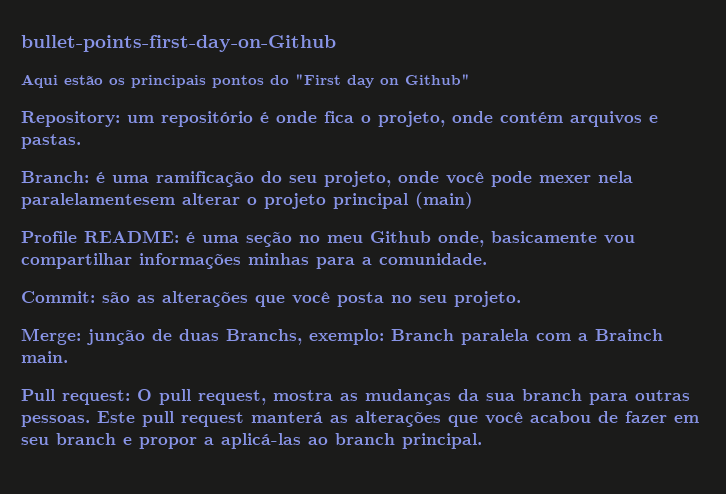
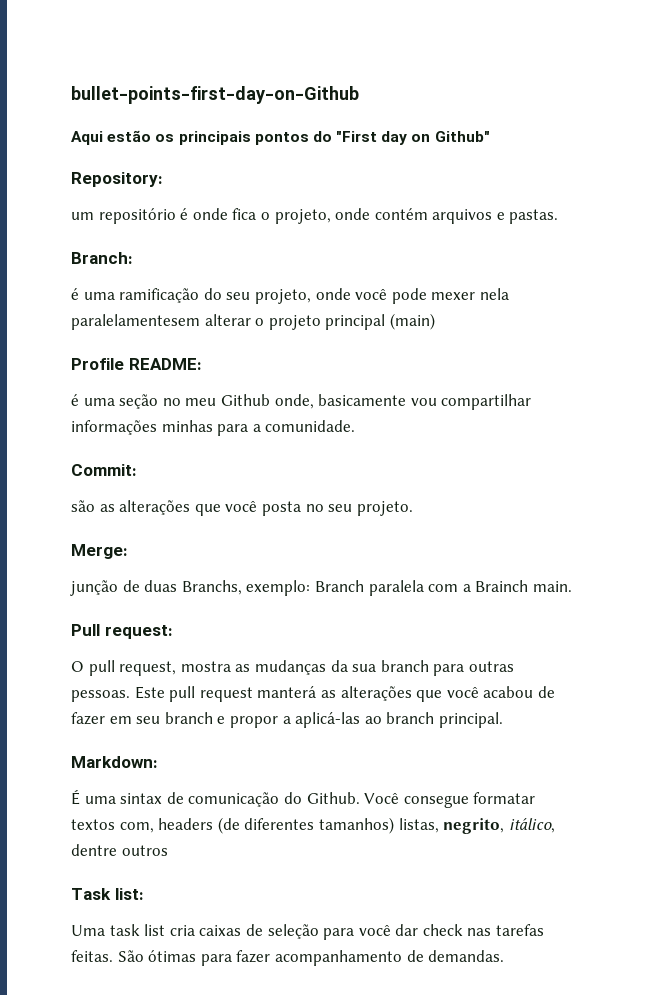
- Repository: um repositório é onde fica o projeto, onde contém arquivos e pastas.
+ Repository:
+ um repositório é onde fica o projeto, onde contém arquivos e pastas.
- Branch: é uma ramificação do seu projeto, onde você pode mexer nela paralelamentesem alterar o projeto principal (main)
+ Branch:
+ é uma ramificação do seu projeto, onde você pode mexer nela paralelamentesem alterar o projeto principal (main)
- Profile README: é uma seção no meu Github onde, basicamente vou compartilhar informações minhas para a comunidade.
+ Profile README:
+ é uma seção no meu Github onde, basicamente vou compartilhar informações minhas para a comunidade.
- Commit: são as alterações que você posta no seu projeto.
+ Commit:
+ são as alterações que você posta no seu projeto.
- Merge: junção de duas Branchs, exemplo: Branch paralela com a Brainch main.
+ Merge:
+ junção de duas Branchs, exemplo: Branch paralela com a Brainch main.
- Pull request: O pull request, mostra as mudanças da sua branch para outras pessoas.
+ Pull request:
+ O pull request, mostra as mudanças da sua branch para outras pessoas.
+ Markdown:
+ É uma sintax de comunicação do Github. Você consegue formatar textos com, headers (de diferentes tamanhos) listas, negrito, itálico, dentre outros
+ Task list:
+ Uma task list cria caixas de seleção para você dar check nas tarefas feitas. São ótimas para fazer acompanhamento de demandas.

